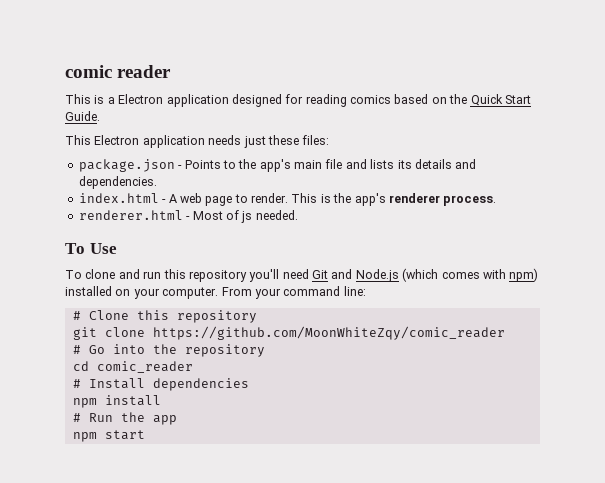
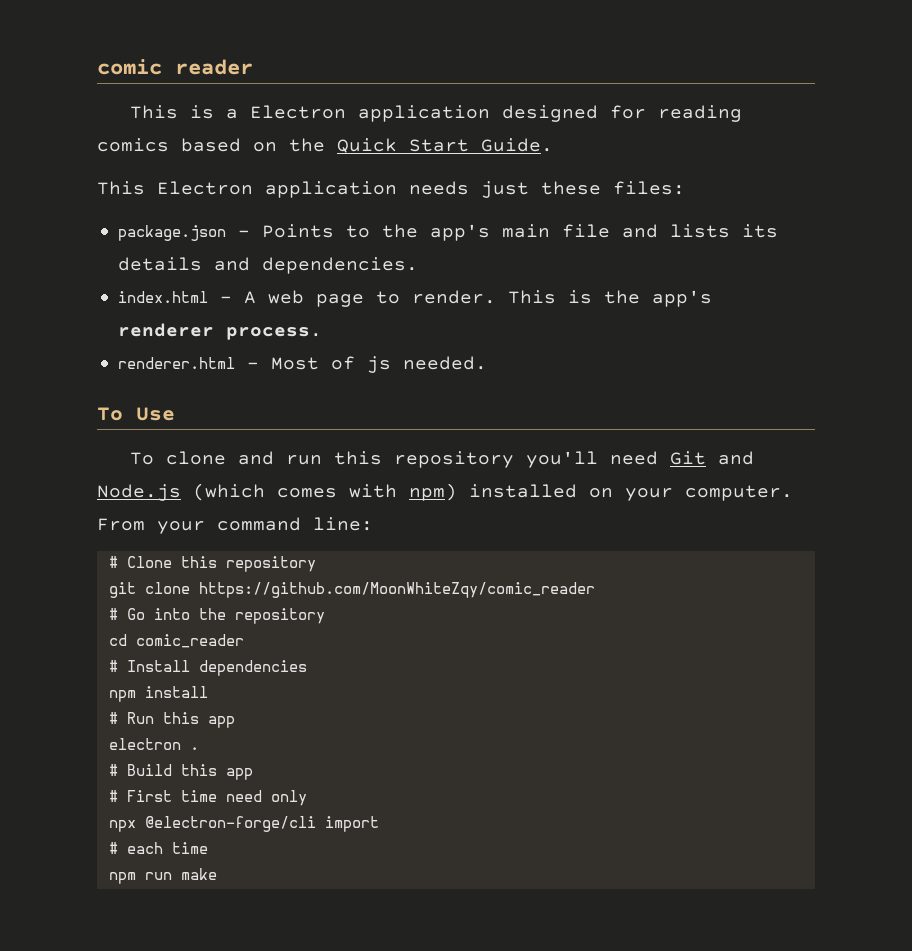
- # Run the app
- npm start
+ # Run this app
+ electron .
+ # Build this app
+ # First time need only
+ npx @electron-forge/cli import
+ # each time
+ npm run make

